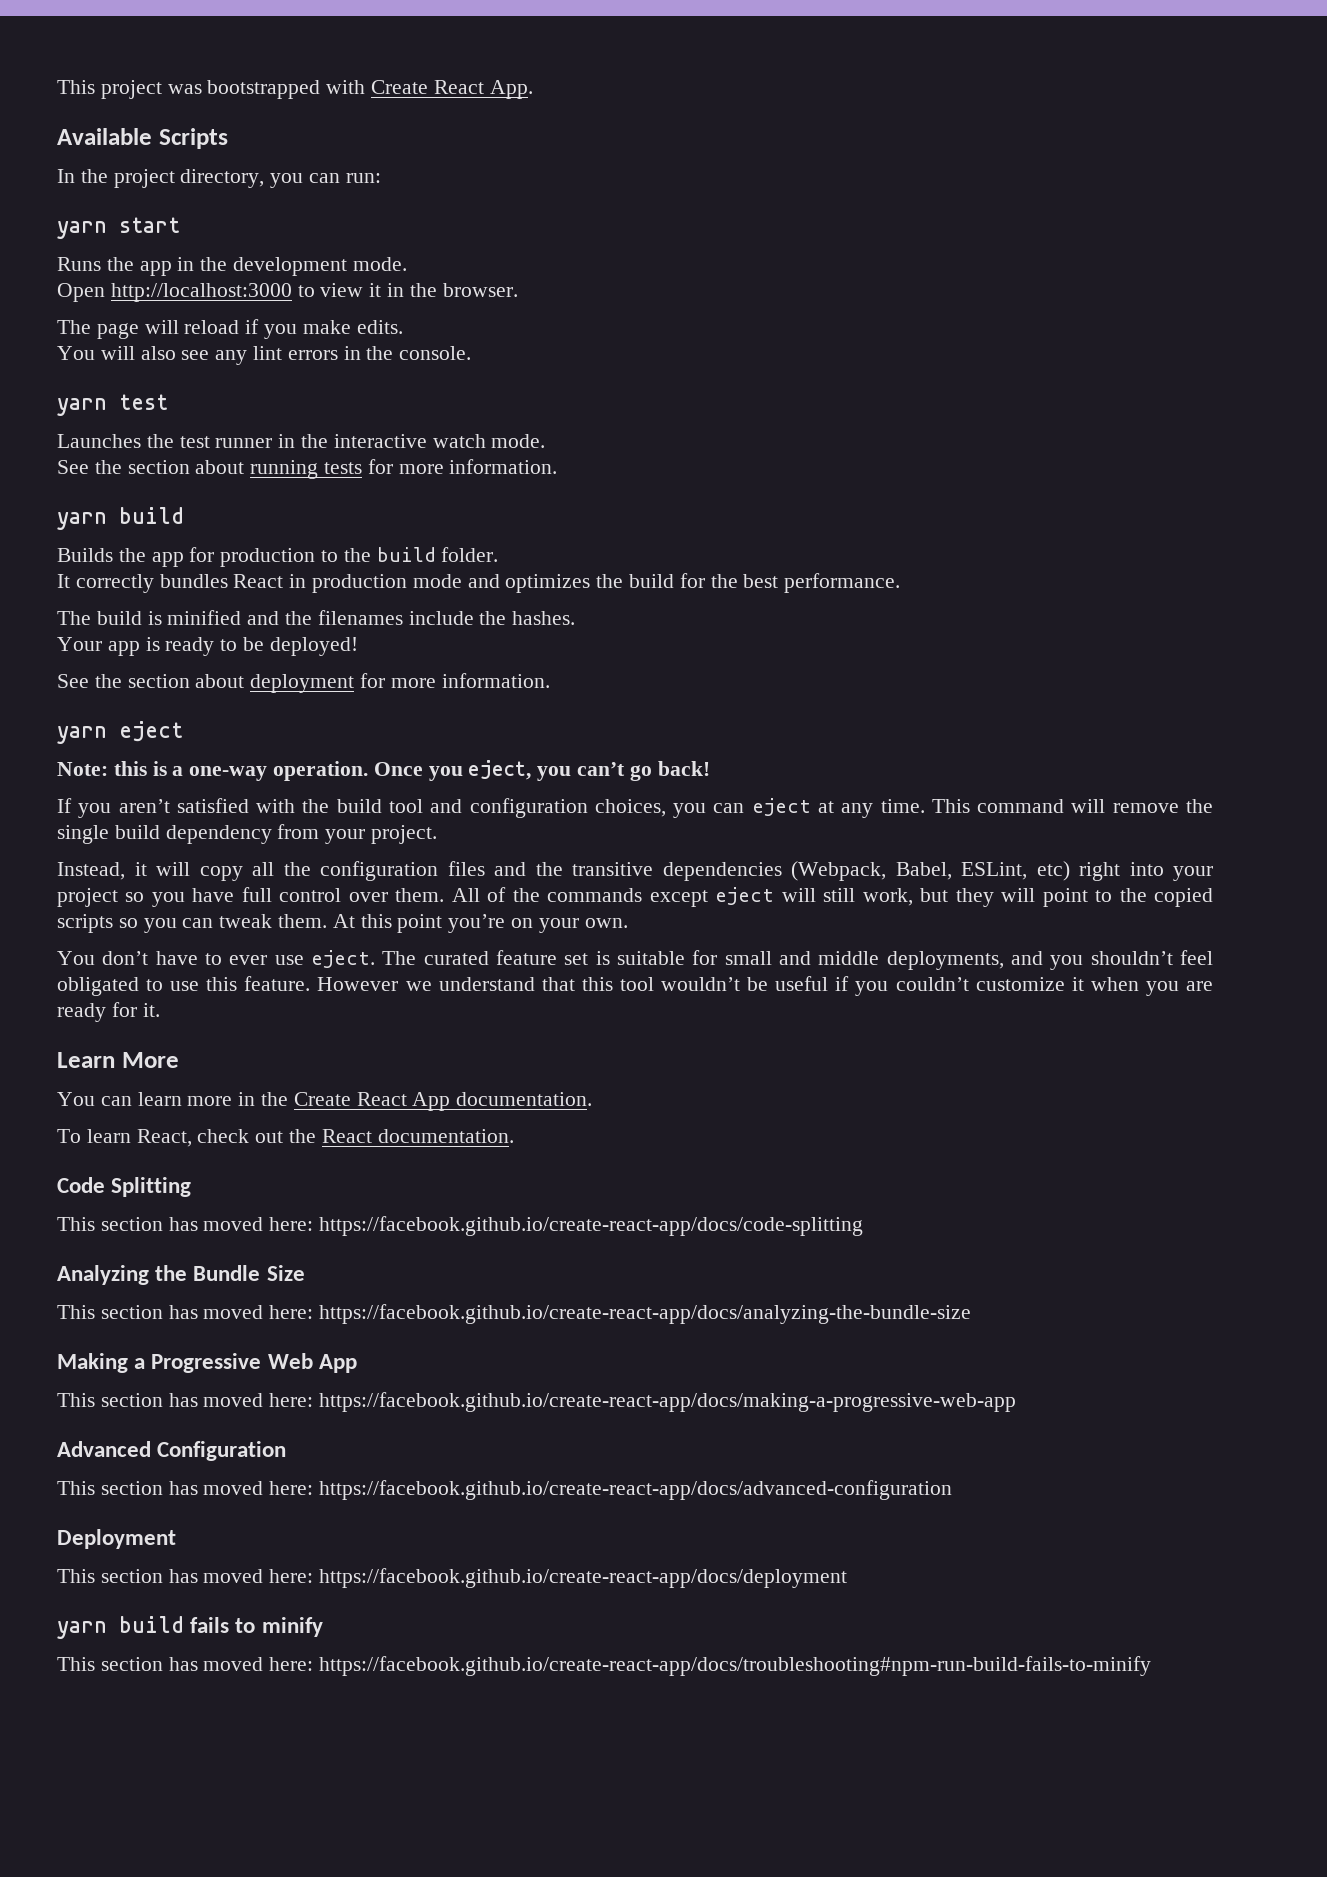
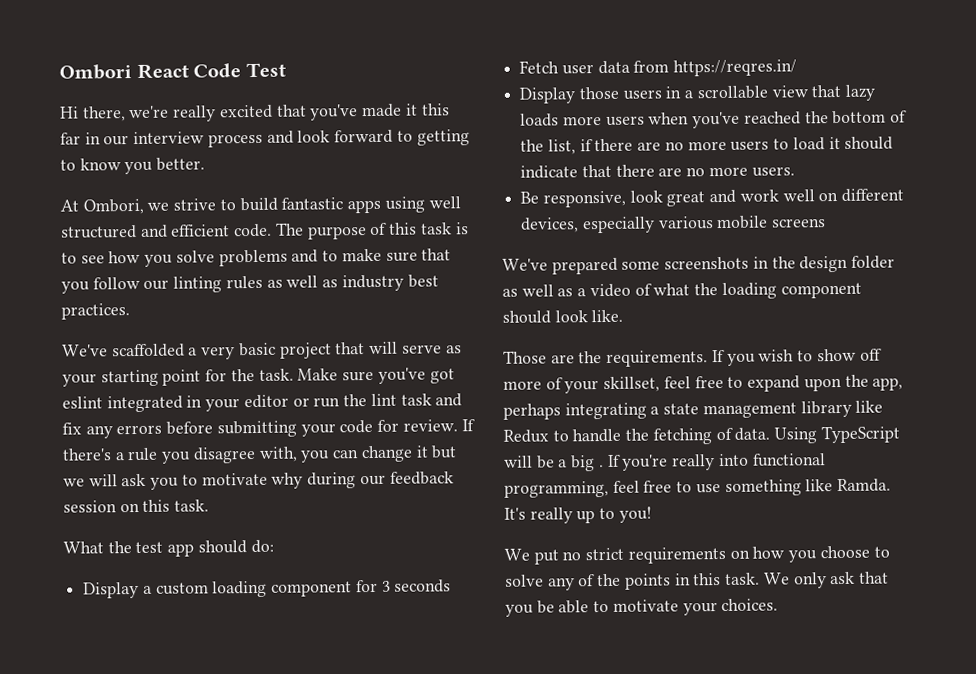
- This project was bootstrapped with Create React App.
- Available Scripts
- In the project directory, you can run:
- yarn start
- Runs the app in the development mode.
- Open http://localhost:3000 to view it in the browser.
- The page will reload if you make edits.
- You will also see any lint errors in the console.
- yarn test
- Launches the test runner in the interactive watch mode.
- See the section about running tests for more information.
- yarn build
- Builds the app for production to the build folder.
- It correctly bundles React in production mode and optimizes the build for the best performance.
- The build is minified and the filenames include the hashes.
- Your app is ready to be deployed!
- See the section about deployment for more information.
- yarn eject
- Note: this is a one-way operation. Once you eject, you can’t go back!
- If you aren’t satisfied with the build tool and configuration choices, you can eject at any time. This command will remove the single build dependency from your project.
- Instead, it will copy all the configuration files and the transitive dependencies (Webpack, Babel, ESLint, etc) right into your project so you have full control over them. All of the commands except eject will still work, but they will point to the copied scripts so you can tweak them. At this point you’re on your own.
- You don’t have to ever use eject. The curated feature set is suitable for small and middle deployments, and you shouldn’t feel obligated to use this feature. However we understand that this tool wouldn’t be useful if you couldn’t customize it when you are ready for it.
- Learn More
- You can learn more in the Create React App documentation.
- To learn React, check out the React documentation.
- Code Splitting
- This section has moved here: https://facebook.github.io/create-react-app/docs/code-splitting
- Analyzing the Bundle Size
- This section has moved here: https://facebook.github.io/create-react-app/docs/analyzing-the-bundle-size
- Making a Progressive Web App
- This section has moved here: https://facebook.github.io/create-react-app/docs/making-a-progressive-web-app
- Advanced Configuration
- This section has moved here: https://facebook.github.io/create-react-app/docs/advanced-configuration
- Deployment
- This section has moved here: https://facebook.github.io/create-react-app/docs/deployment
- yarn build fails to minify
- This section has moved here: https://facebook.github.io/create-react-app/docs/troubleshooting#npm-run-build-fails-to-minify
+ Ombori React Code Test
+ Hi there, we're really excited that you've made it this far in our interview process and look forward to getting to know you better.
+ At Ombori, we strive to build fantastic apps using well structured and efficient code. The purpose of this task is to see how you solve problems and to make sure that you follow our linting rules as well as industry best practices.
+ We've scaffolded a very basic project that will serve as your starting point for the task. Make sure you've got eslint integrated in your editor or run the lint task and fix any errors before submitting your code for review. If there's a rule you disagree with, you can change it but we will ask you to motivate why during our feedback session on this task.
+ What the test app should do:
+ Display a custom loading component for 3 seconds
+ Fetch user data from https://reqres.in/
+ Display those users in a scrollable view that lazy loads more users when you've reached the bottom of the list, if there are no more users to load it should indicate that there are no more users.
+ Be responsive, look great and work well on different devices, especially various mobile screens
+ We've prepared some screenshots in the design folder as well as a video of what the loading component should look like.
+ Those are the requirements. If you wish to show off more of your skillset, feel free to expand upon the app, perhaps integrating a state management library like Redux to handle the fetching of data. Using TypeScript will be a big . If you're really into functional programming, feel free to use something like Ramda. It's really up to you!
+ We put no strict requirements on how you choose to solve any of the points in this task. We only ask that you be able to motivate your choices.

